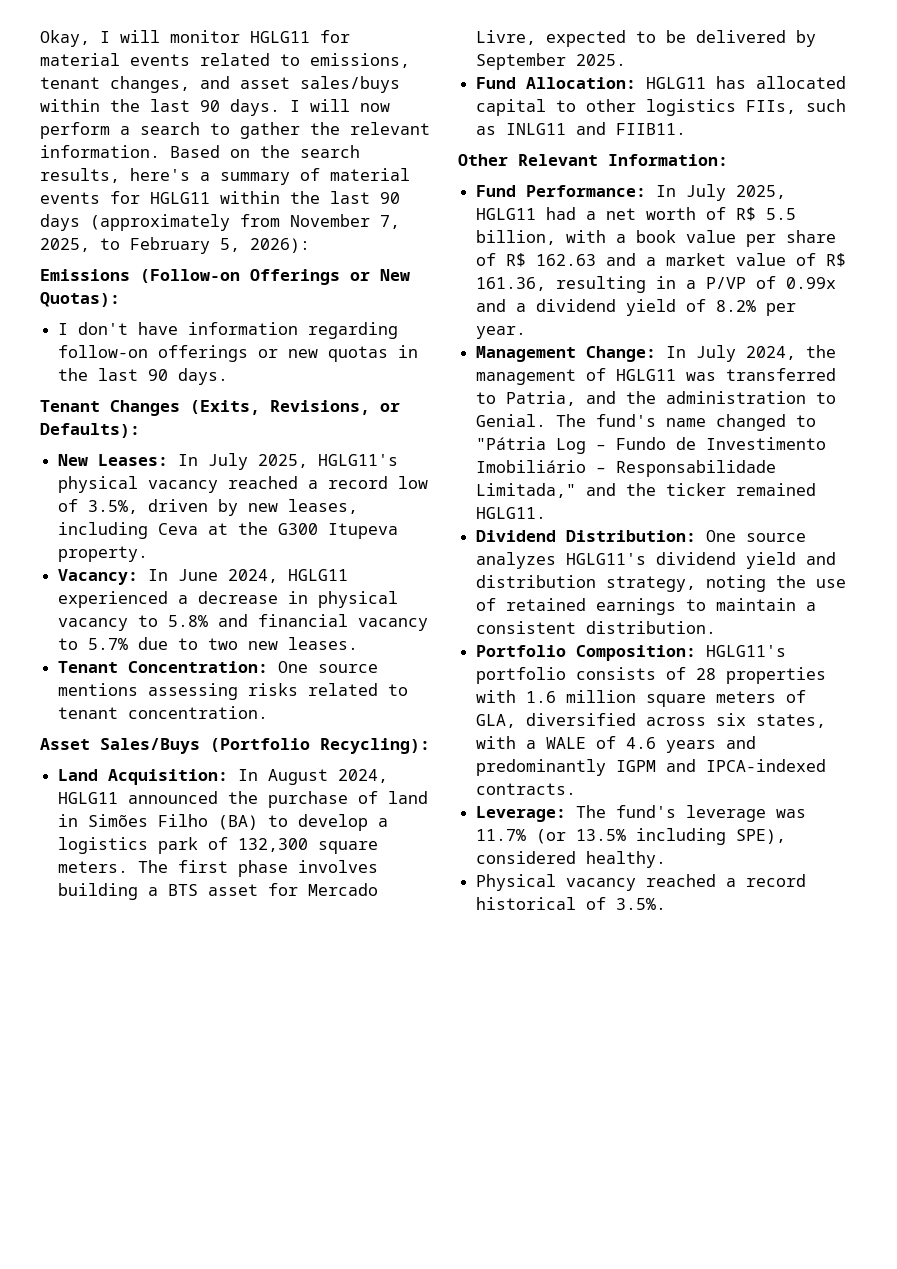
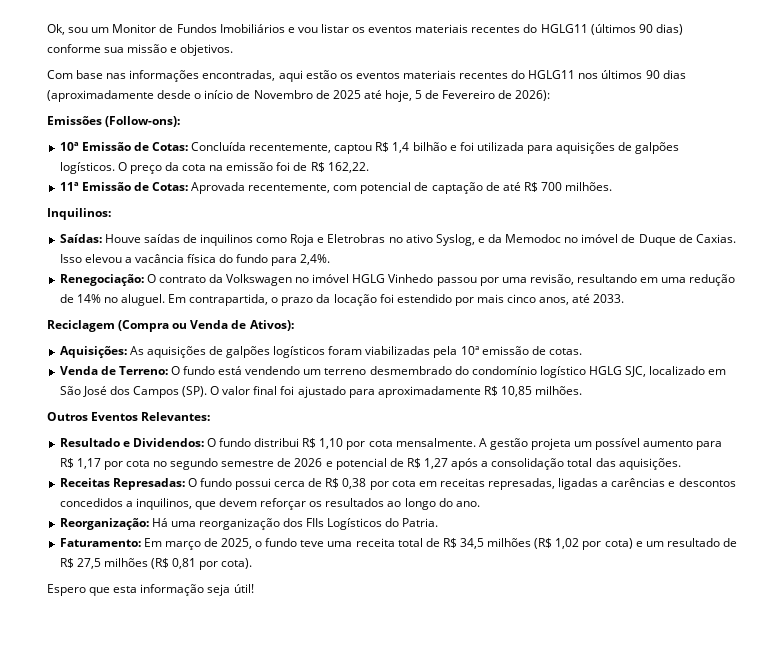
- Okay, I will monitor HGLG11 for material events related to emissions, tenant changes, and asset sales/buys within the last 90 days. I will now perform a search to gather the relevant information. Based on the search results, here's a summary of material events for HGLG11 within the last 90 days (approximately from November 7, 2025, to February 5, 2026):
- Emissions (Follow-on Offerings or New Quotas):
- I don't have information regarding follow-on offerings or new quotas in the last 90 days.
- Tenant Changes (Exits, Revisions, or Defaults):
- New Leases: In July 2025, HGLG11's physical vacancy reached a record low of 3.5%, driven by new leases, including Ceva at the G300 Itupeva property.
- Vacancy: In June 2024, HGLG11 experienced a decrease in physical vacancy to 5.8% and financial vacancy to 5.7% due to two new leases.
- Tenant Concentration: One source mentions assessing risks related to tenant concentration.
- Asset Sales/Buys (Portfolio Recycling):
- Land Acquisition: In August 2024, HGLG11 announced the purchase of land in Simões Filho (BA) to develop a logistics park of 132,300 square meters. The first phase involves building a BTS asset for Mercado Livre, expected to be delivered by September 2025.
- Fund Allocation: HGLG11 has allocated capital to other logistics FIIs, such as INLG11 and FIIB11.
- Other Relevant Information:
- Fund Performance: In July 2025, HGLG11 had a net worth of R$ 5.5 billion, with a book value per share of R$ 162.63 and a market value of R$ 161.36, resulting in a P/VP of 0.99x and a dividend yield of 8.2% per year.
- Management Change: In July 2024, the management of HGLG11 was transferred to Patria, and the administration to Genial. The fund's name changed to "Pátria Log – Fundo de Investimento Imobiliário – Responsabilidade Limitada," and the ticker remained HGLG11.
- Dividend Distribution: One source analyzes HGLG11's dividend yield and distribution strategy, noting the use of retained earnings to maintain a consistent distribution.
- Portfolio Composition: HGLG11's portfolio consists of 28 properties with 1.6 million square meters of GLA, diversified across six states, with a WALE of 4.6 years and predominantly IGPM and IPCA-indexed contracts.
- Leverage: The fund's leverage was 11.7% (or 13.5% including SPE), considered healthy.
- Physical vacancy reached a record historical of 3.5%.
+ Ok, sou um Monitor de Fundos Imobiliários e vou listar os eventos materiais recentes do HGLG11 (últimos 90 dias) conforme sua missão e objetivos.
+ Com base nas informações encontradas, aqui estão os eventos materiais recentes do HGLG11 nos últimos 90 dias (aproximadamente desde o início de Novembro de 2025 até hoje, 5 de Fevereiro de 2026):
+ Emissões (Follow-ons):
+ 10ª Emissão de Cotas: Concluída recentemente, captou R$ 1,4 bilhão e foi utilizada para aquisições de galpões logísticos. O preço da cota na emissão foi de R$ 162,22.
+ 11ª Emissão de Cotas: Aprovada recentemente, com potencial de captação de até R$ 700 milhões.
+ Inquilinos:
+ Saídas: Houve saídas de inquilinos como Roja e Eletrobras no ativo Syslog, e da Memodoc no imóvel de Duque de Caxias. Isso elevou a vacância física do fundo para 2,4%.
+ Renegociação: O contrato da Volkswagen no imóvel HGLG Vinhedo passou por uma revisão, resultando em uma redução de 14% no aluguel. Em contrapartida, o prazo da locação foi estendido por mais cinco anos, até 2033.
+ Reciclagem (Compra ou Venda de Ativos):
+ Aquisições: As aquisições de galpões logísticos foram viabilizadas pela 10ª emissão de cotas.
+ Venda de Terreno: O fundo está vendendo um terreno desmembrado do condomínio logístico HGLG SJC, localizado em São José dos Campos (SP). O valor final foi ajustado para aproximadamente R$ 10,85 milhões.
+ Outros Eventos Relevantes:
+ Resultado e Dividendos: O fundo distribui R$ 1,10 por cota mensalmente. A gestão projeta um possível aumento para R$ 1,17 por cota no segundo semestre de 2026 e potencial de R$ 1,27 após a consolidação total das aquisições.
+ Receitas Represadas: O fundo possui cerca de R$ 0,38 por cota em receitas represadas, ligadas a carências e descontos concedidos a inquilinos, que devem reforçar os resultados ao longo do ano.
+ Reorganização: Há uma reorganização dos FIIs Logísticos do Patria.
+ Faturamento: Em março de 2025, o fundo teve uma receita total de R$ 34,5 milhões (R$ 1,02 por cota) e um resultado de R$ 27,5 milhões (R$ 0,81 por cota).
+ Espero que esta informação seja útil!

